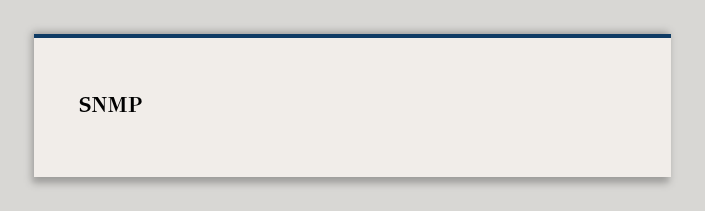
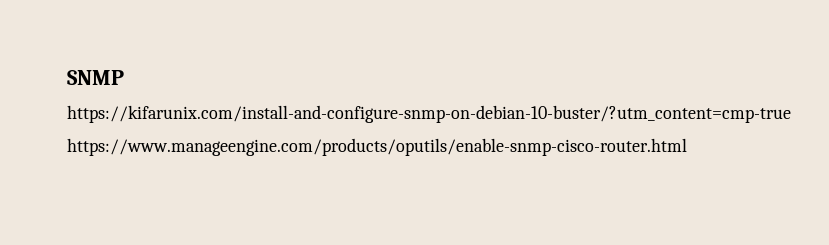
+ https://kifarunix.com/install-and-configure-snmp-on-debian-10-buster/?utm_content=cmp-true
+ https://www.manageengine.com/products/oputils/enable-snmp-cisco-router.html

